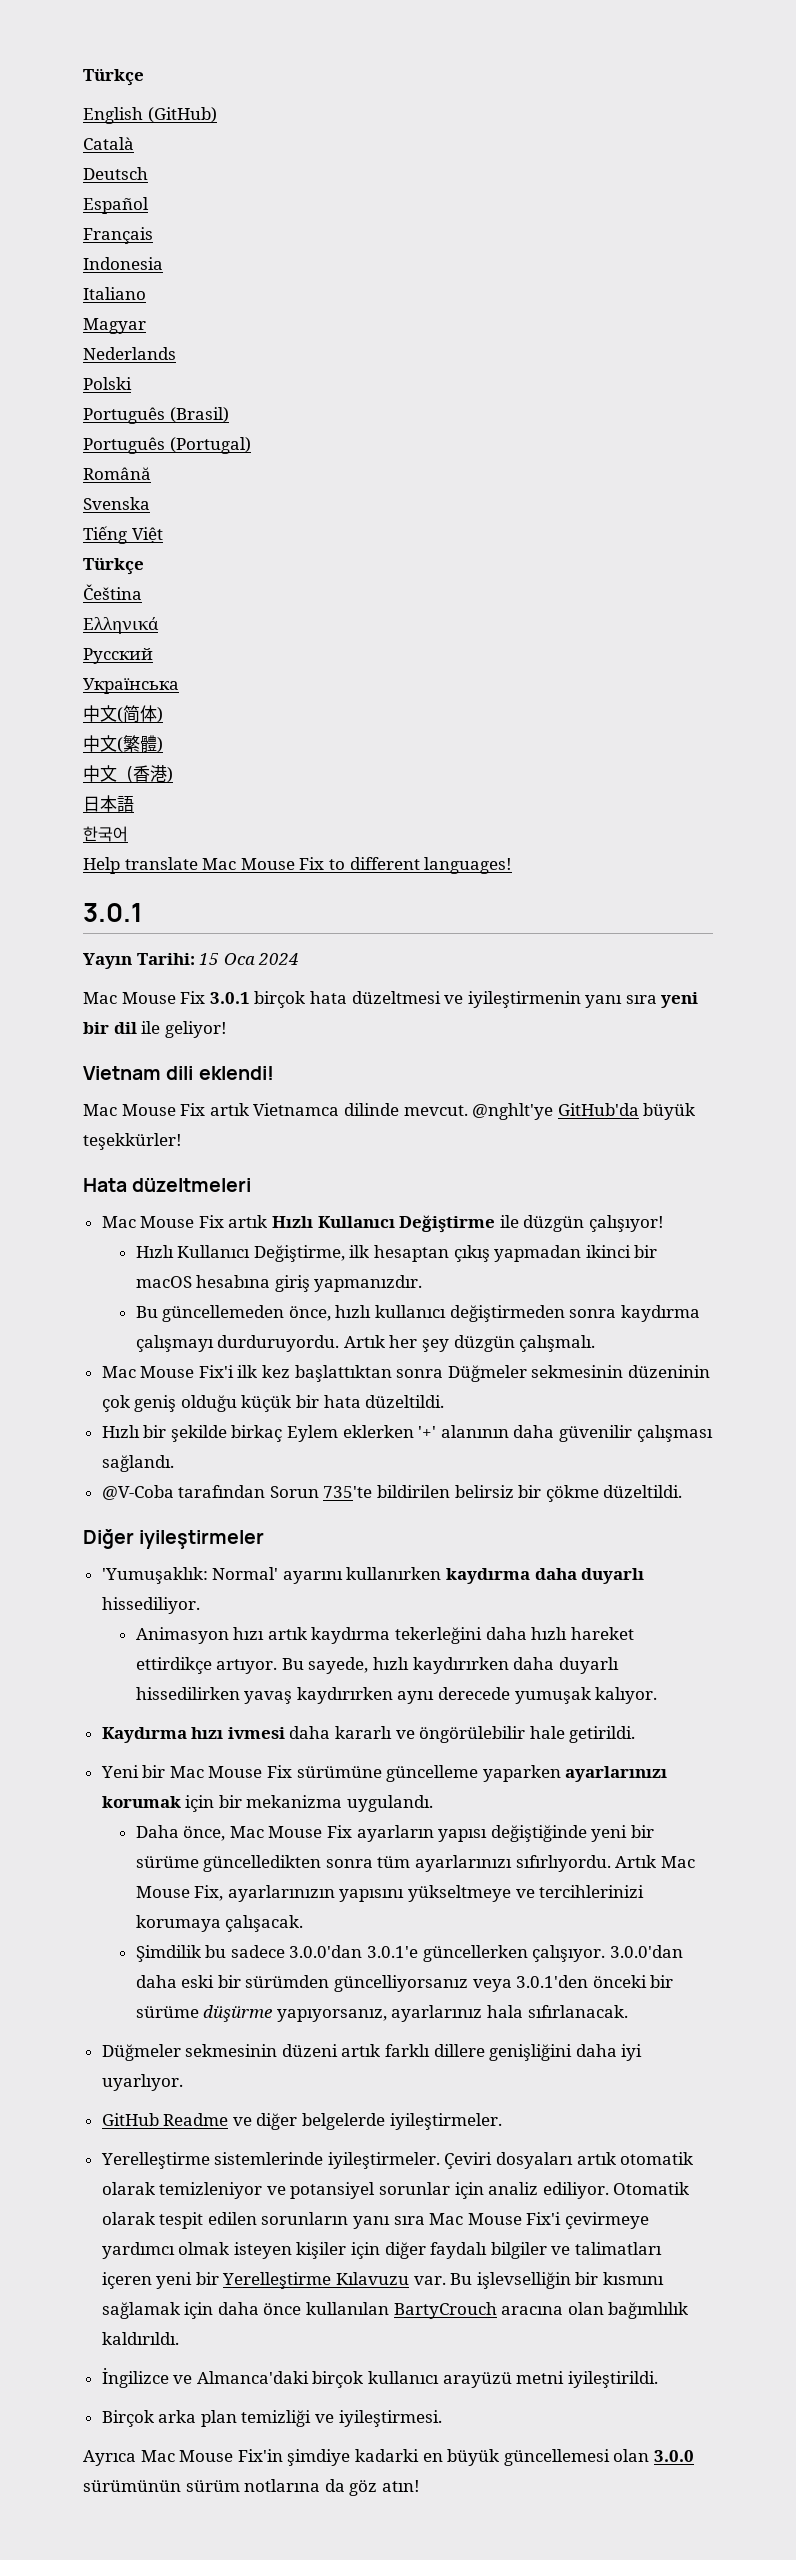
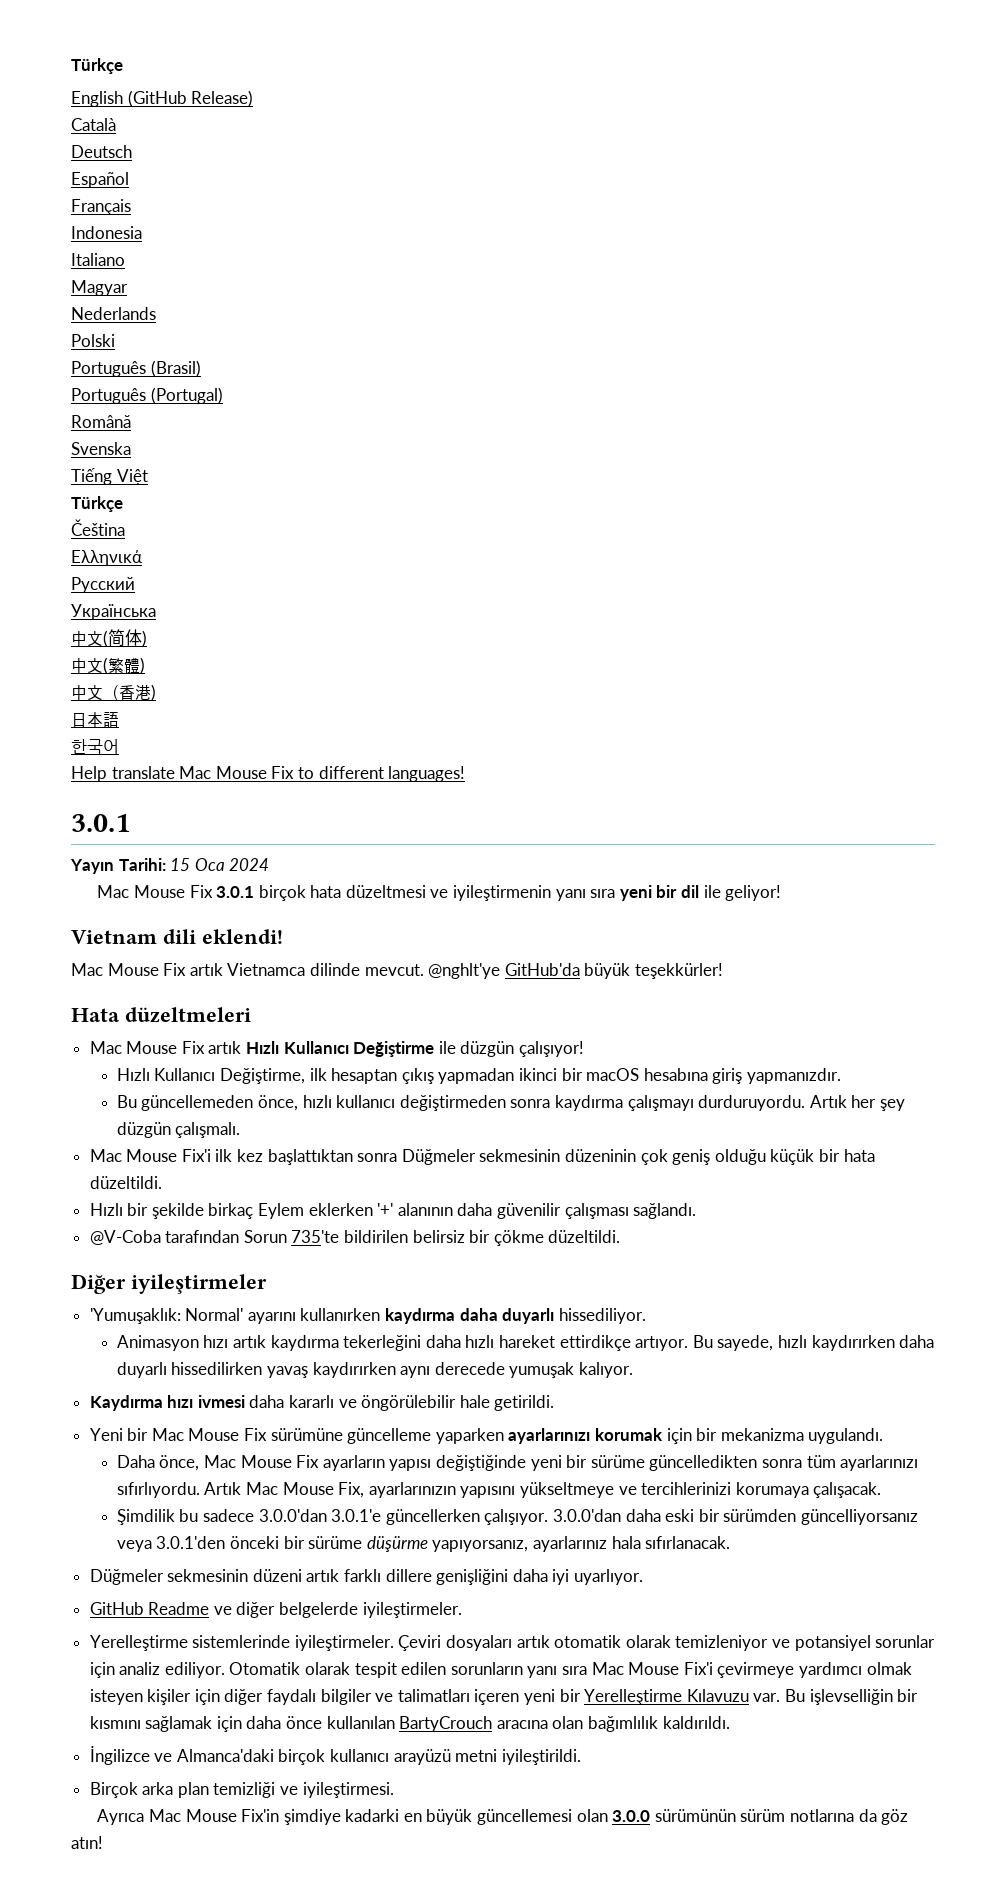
- English (GitHub)
+ English (GitHub Release)

